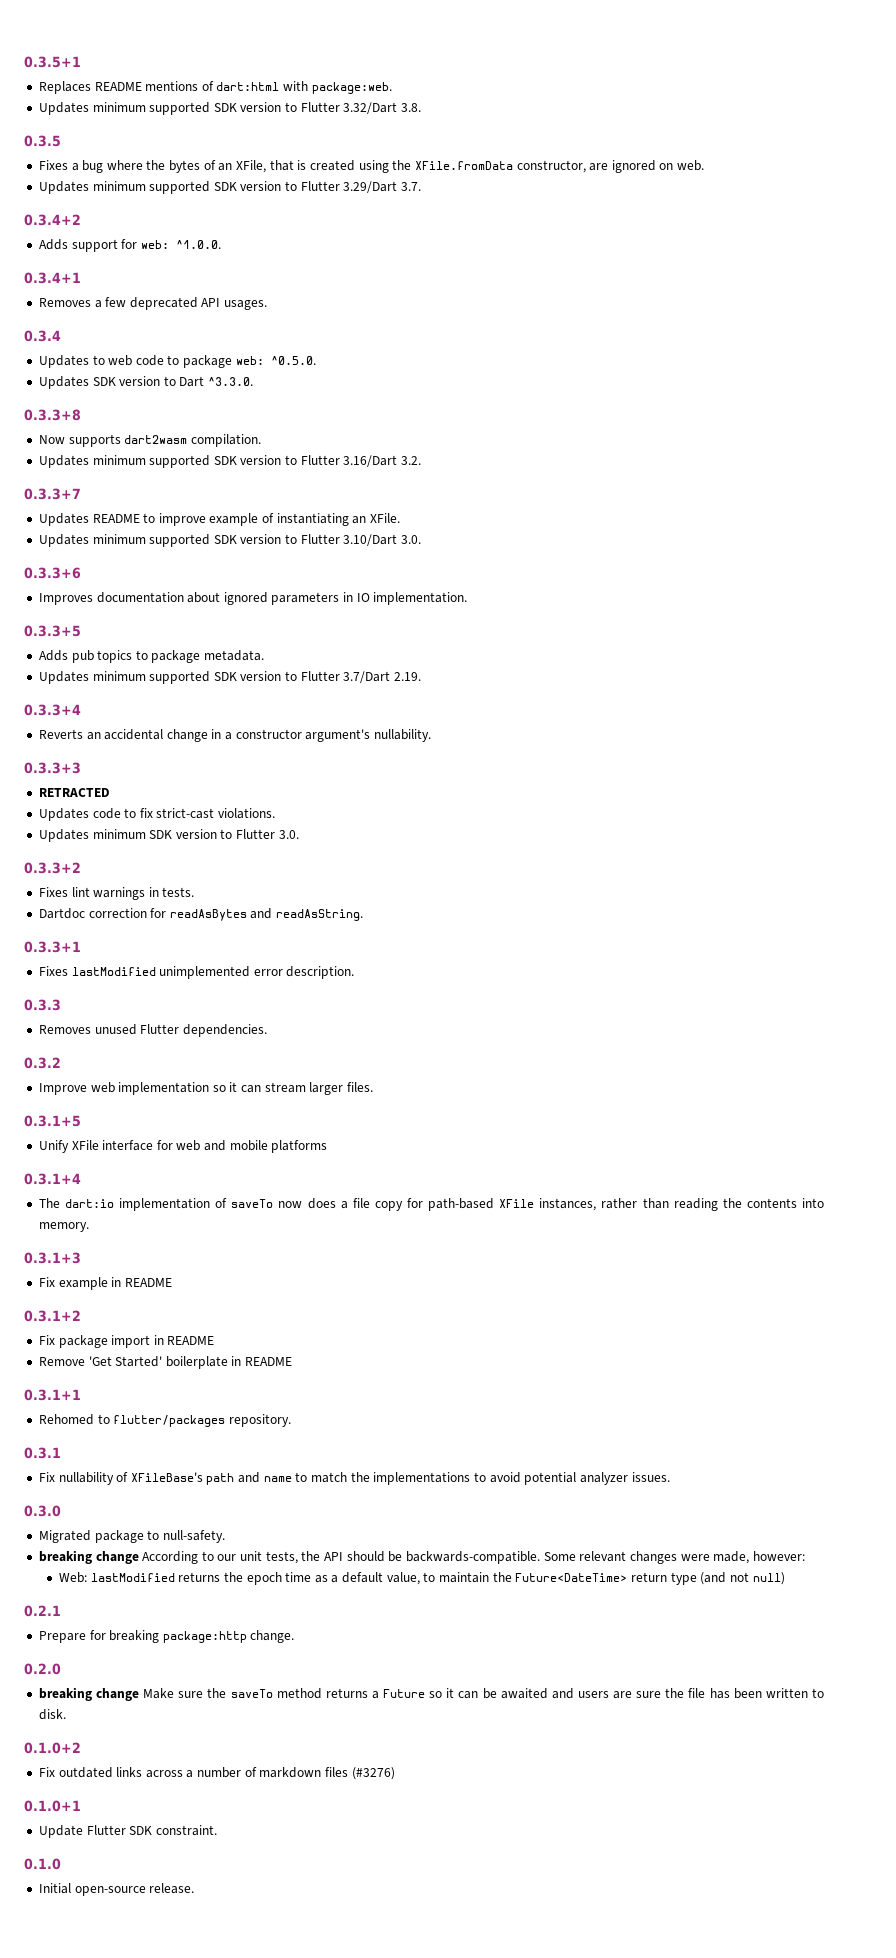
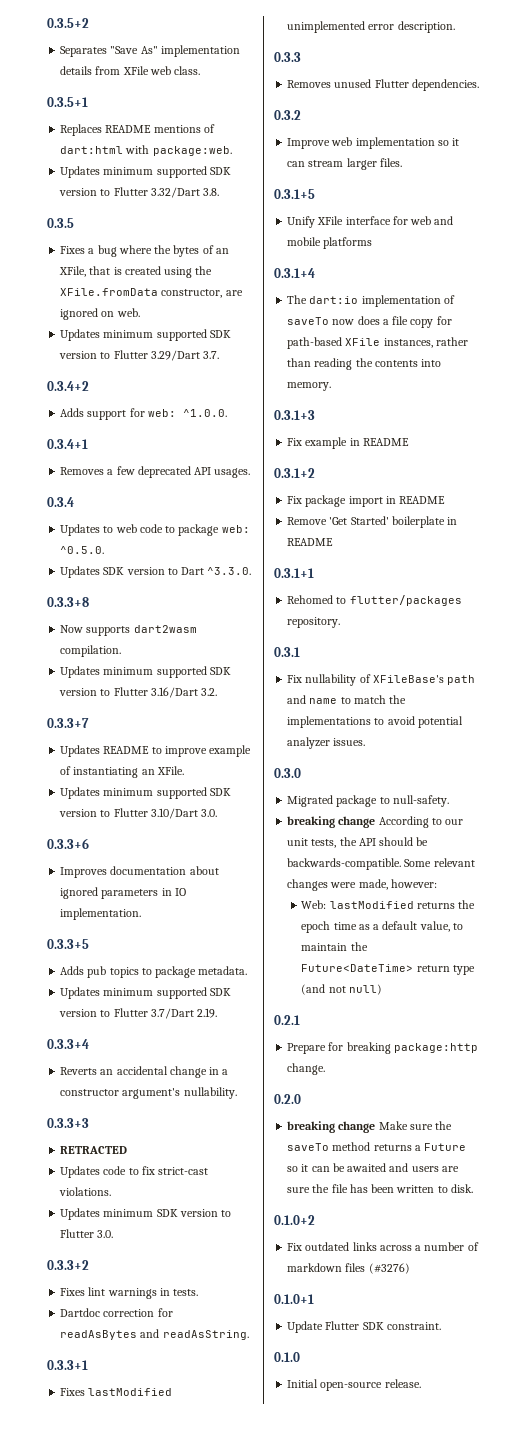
+ 0.3.5+2
+ Separates "Save As" implementation details from XFile web class.

